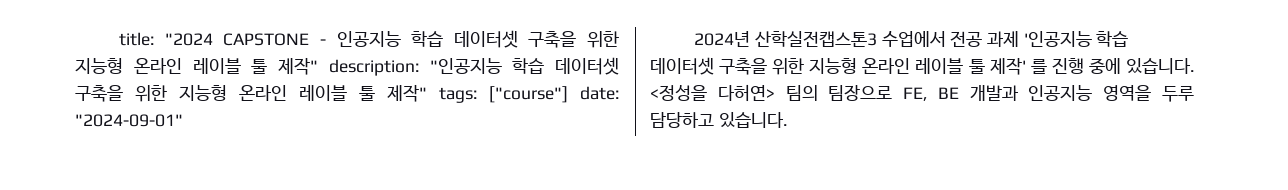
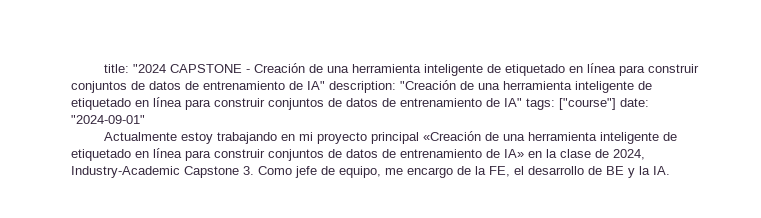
- title: "2024 CAPSTONE - 인공지능 학습 데이터셋 구축을 위한 지능형 온라인 레이블 툴 제작" description: "인공지능 학습 데이터셋 구축을 위한 지능형 온라인 레이블 툴 제작" tags: ["course"] date: "2024-09-01"
- 2024년 산학실전캡스톤3 수업에서 전공 과제 '인공지능 학습 데이터셋 구축을 위한 지능형 온라인 레이블 툴 제작' 를 진행 중에 있습니다. <정성을 다허연> 팀의 팀장으로 FE, BE 개발과 인공지능 영역을 두루 담당하고 있습니다.
+ title: "2024 CAPSTONE - Creación de una herramienta inteligente de etiquetado en línea para construir conjuntos de datos de entrenamiento de IA" description: "Creación de una herramienta inteligente de etiquetado en línea para construir conjuntos de datos de entrenamiento de IA" tags: ["course"] date: "2024-09-01"
+ Actualmente estoy trabajando en mi proyecto principal «Creación de una herramienta inteligente de etiquetado en línea para construir conjuntos de datos de entrenamiento de IA» en la clase de 2024, Industry-Academic Capstone 3. Como jefe de equipo, me encargo de la FE, el desarrollo de BE y la IA.

